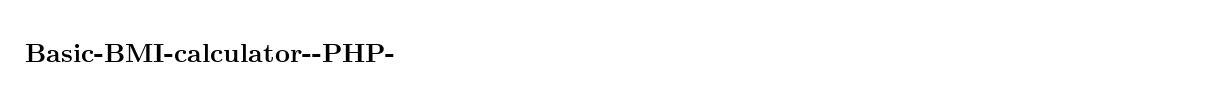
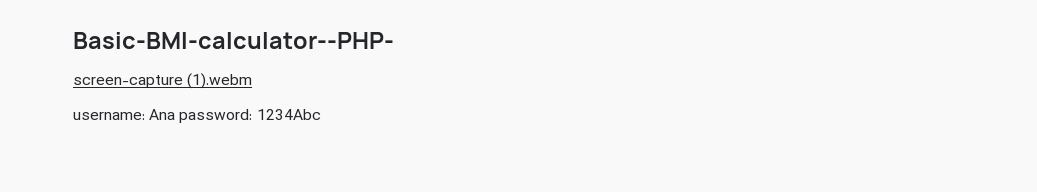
+ screen-capture (1).webm
+ username: Ana password: 1234Abc

